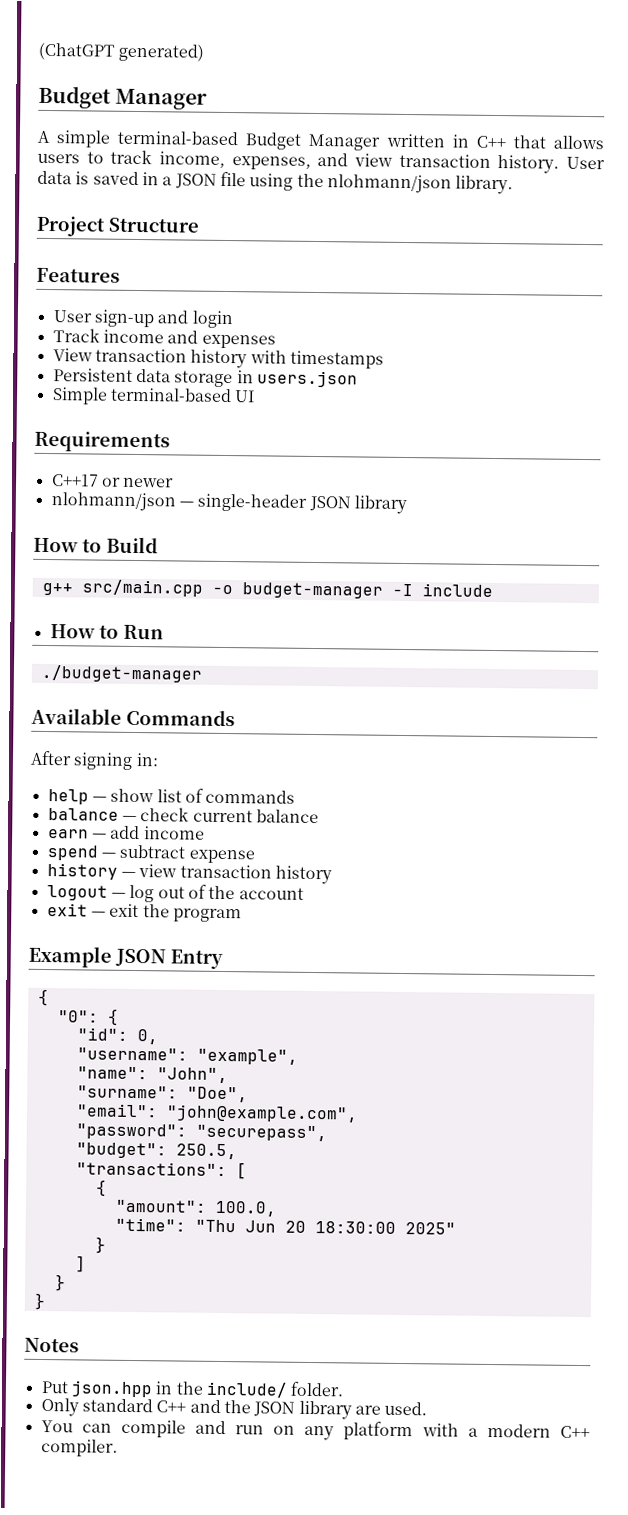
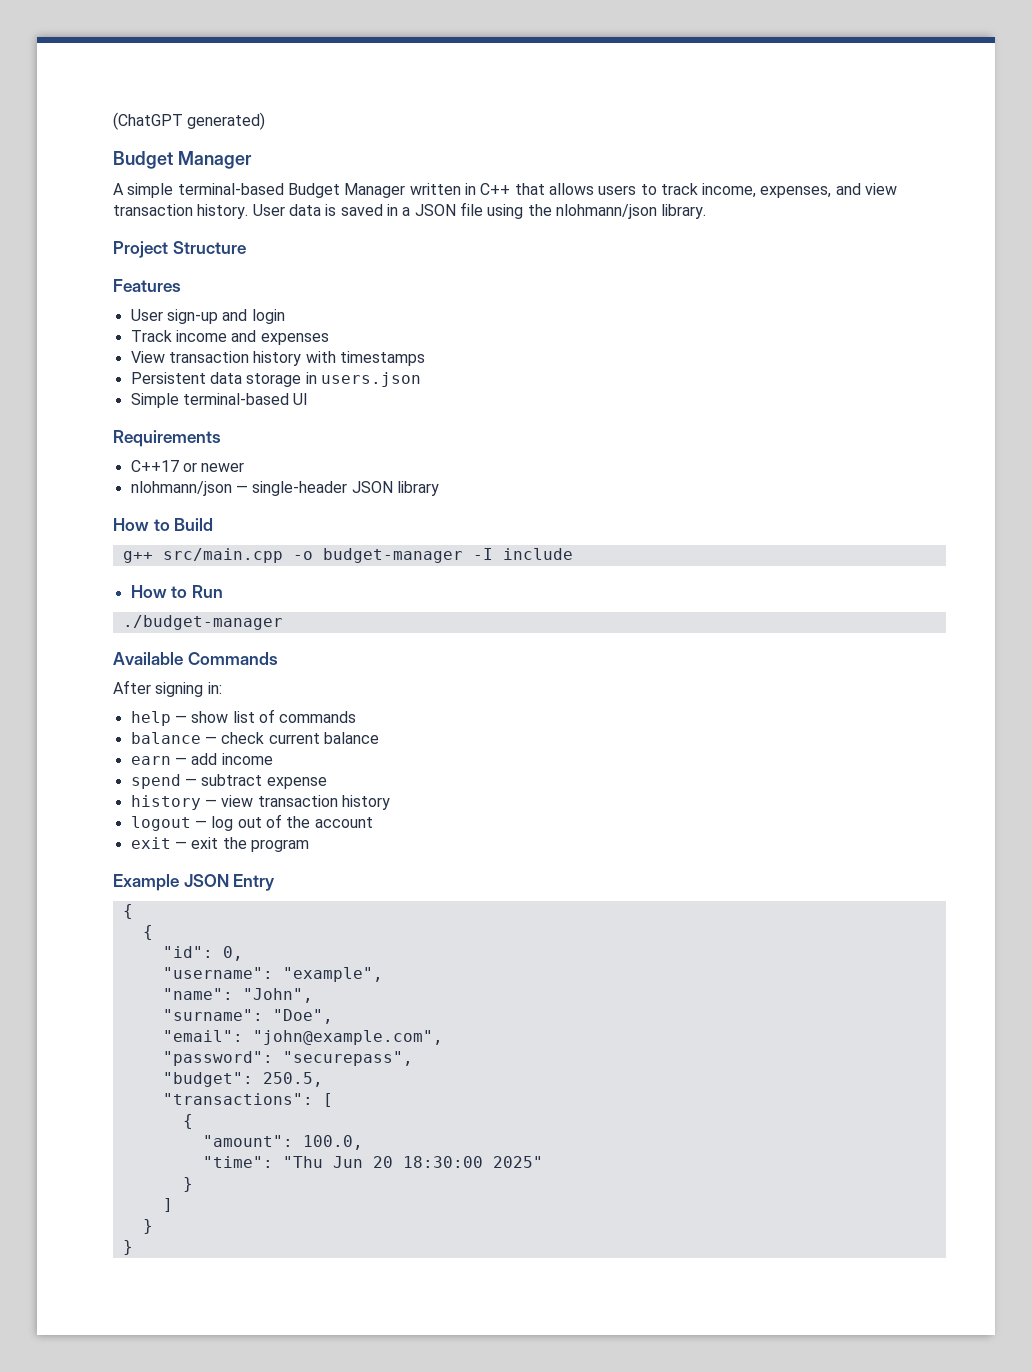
  Example JSON Entry
  {
- "0": {
+ {
- Notes
- Put json.hpp in the include/ folder.
- Only standard C++ and the JSON library are used.
- You can compile and run on any platform with a modern C++ compiler.

